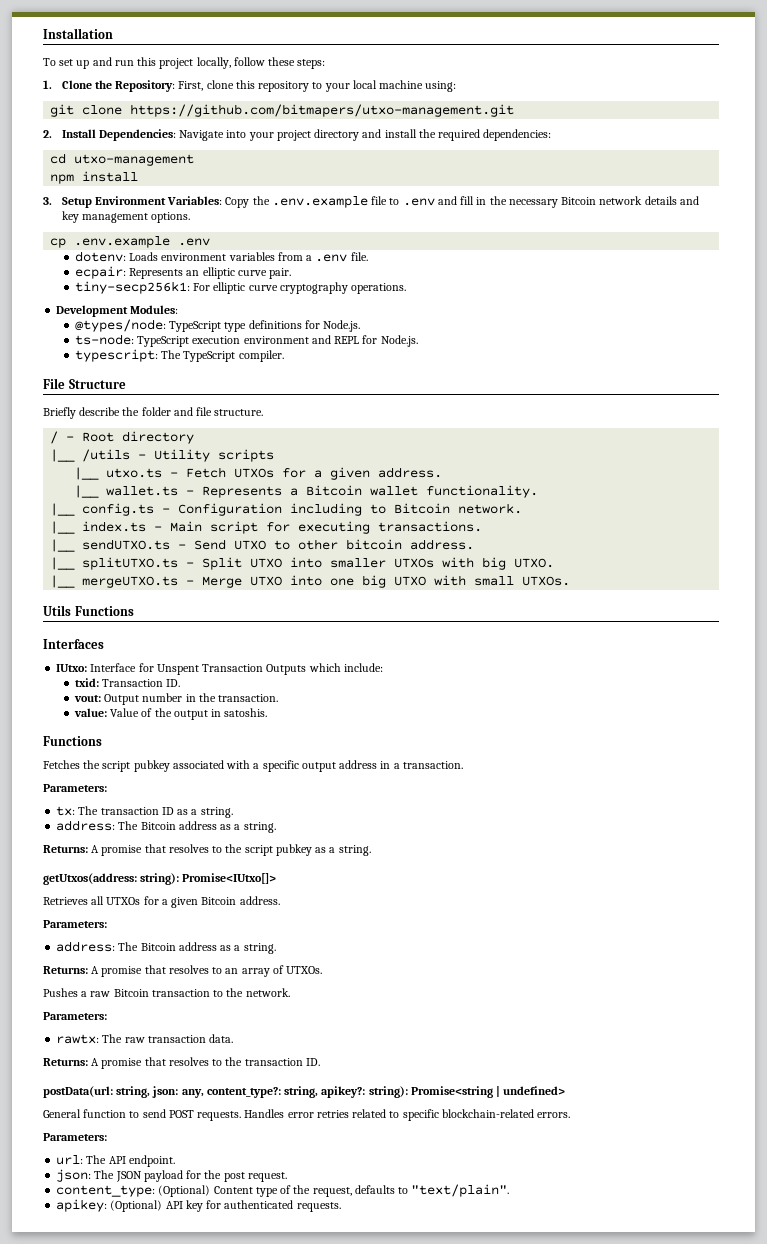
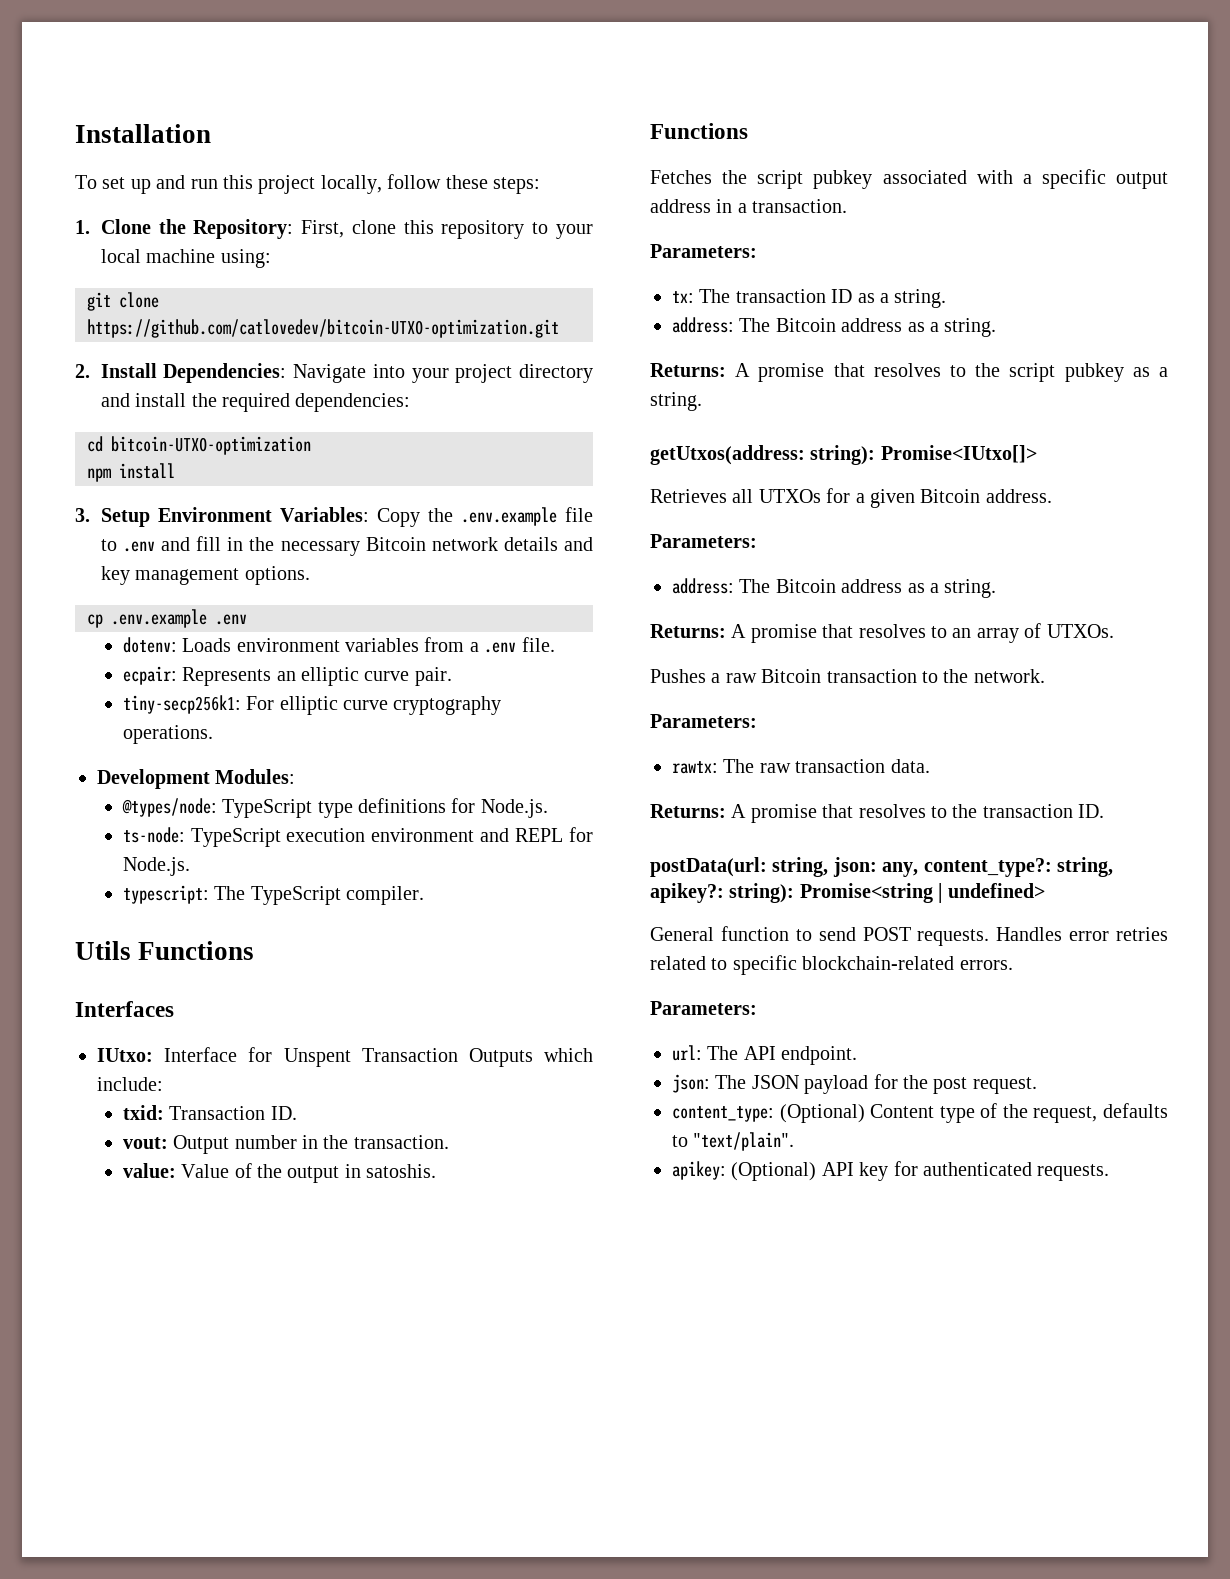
- git clone https://github.com/bitmapers/utxo-management.git
+ git clone https://github.com/catlovedev/bitcoin-UTXO-optimization.git
- cd utxo-management
+ cd bitcoin-UTXO-optimization
- File Structure
- Briefly describe the folder and file structure.
- / - Root directory
- |__ /utils - Utility scripts
- |__ utxo.ts - Fetch UTXOs for a given address.
- |__ wallet.ts - Represents a Bitcoin wallet functionality.
- |__ config.ts - Configuration including to Bitcoin network.
- |__ index.ts - Main script for executing transactions.
- |__ sendUTXO.ts - Send UTXO to other bitcoin address.
- |__ splitUTXO.ts - Split UTXO into smaller UTXOs with big UTXO.
- |__ mergeUTXO.ts - Merge UTXO into one big UTXO with small UTXOs.

